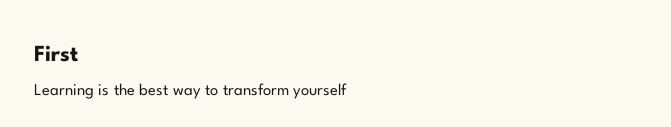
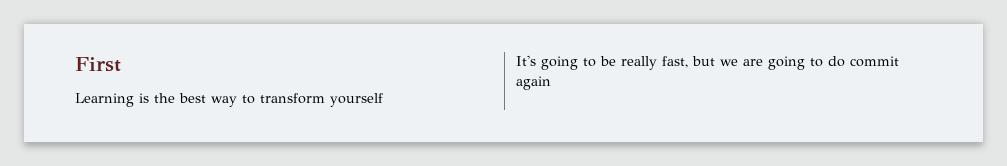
+ It's going to be really fast, but we are going to do commit again

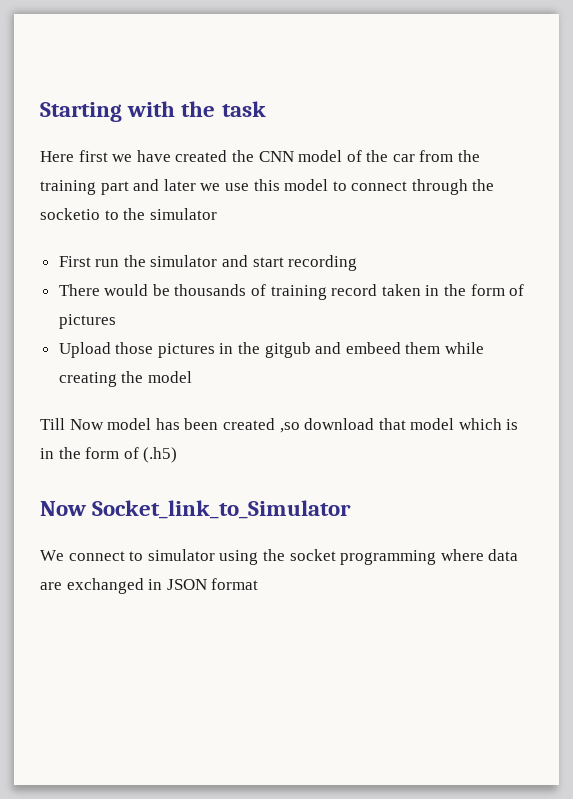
- First
- Learning is the best way to transform yourself
- It's going to be really fast, but we are going to do commit again
+ Starting with the task
+ Here first we have created the CNN model of the car from the training part and later we use this model to connect through the socketio to the simulator
+ First run the simulator and start recording
+ There would be thousands of training record taken in the form of pictures
+ Upload those pictures in the gitgub and embeed them while creating the model
+ Till Now model has been created ,so download that model which is in the form of (.h5)
+ Now Socket_link_to_Simulator
+ We connect to simulator using the socket programming where data are exchanged in JSON format

